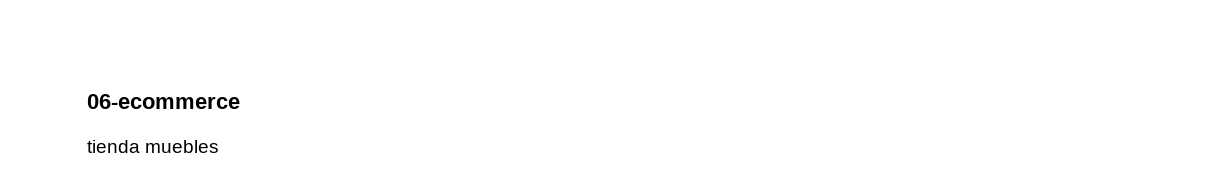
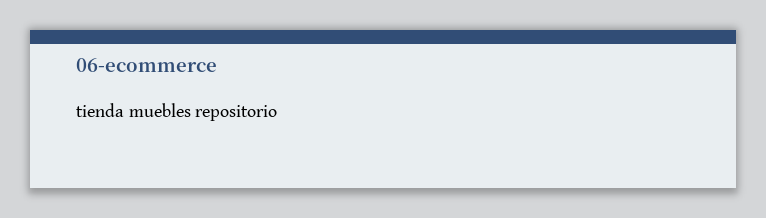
- tienda muebles
+ tienda muebles repositorio

